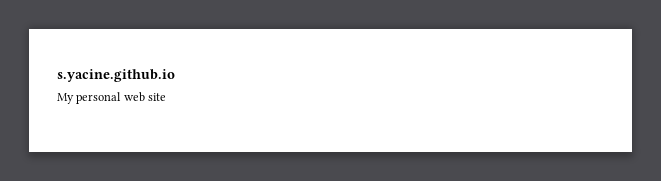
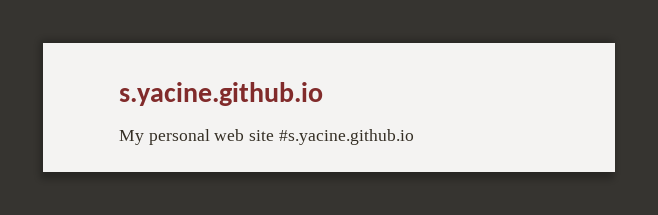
- My personal web site
+ My personal web site #s.yacine.github.io

